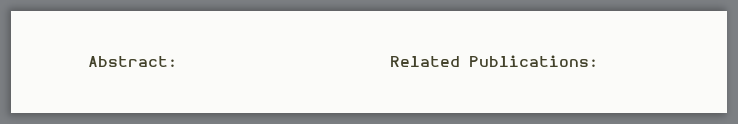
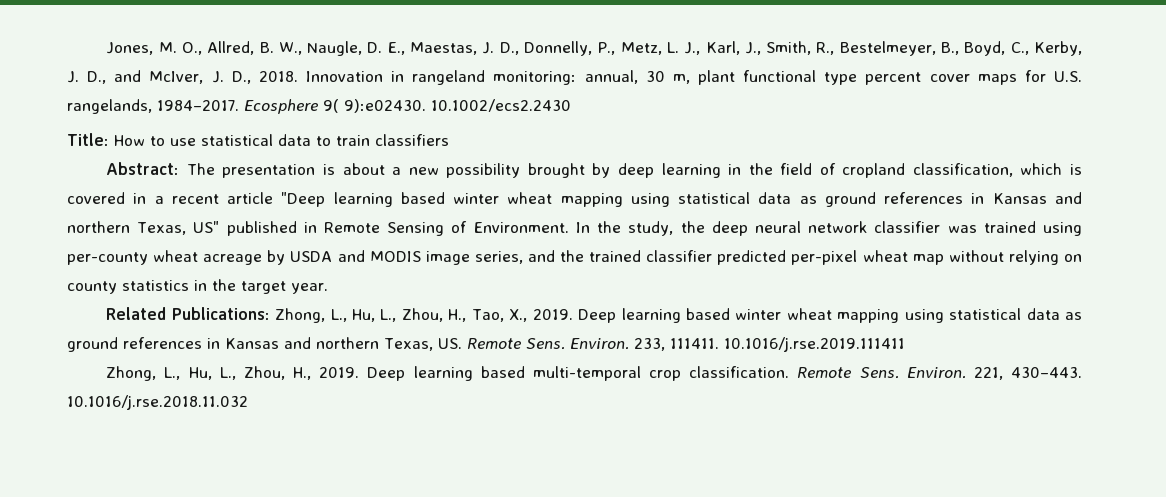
- Abstract:
- Related Publications:
+ Jones, M. O., Allred, B. W., Naugle, D. E., Maestas, J. D., Donnelly, P., Metz, L. J., Karl, J., Smith, R., Bestelmeyer, B., Boyd, C., Kerby, J. D., and McIver, J. D., 2018. Innovation in rangeland monitoring: annual, 30 m, plant functional type percent cover maps for U.S. rangelands, 1984–2017. Ecosphere 9( 9):e02430. 10.1002/ecs2.2430
+ Title: How to use statistical data to train classifiers
+ Abstract: The presentation is about a new possibility brought by deep learning in the field of cropland classification, which is covered in a recent article "Deep learning based winter wheat mapping using statistical data as ground references in Kansas and northern Texas, US" published in Remote Sensing of Environment. In the study, the deep neural network classifier was trained using per-county wheat acreage by USDA and MODIS image series, and the trained classifier predicted per-pixel wheat map without relying on county statistics in the target year.
+ Related Publications: Zhong, L., Hu, L., Zhou, H., Tao, X., 2019. Deep learning based winter wheat mapping using statistical data as ground references in Kansas and northern Texas, US. Remote Sens. Environ. 233, 111411. 10.1016/j.rse.2019.111411
+ Zhong, L., Hu, L., Zhou, H., 2019. Deep learning based multi-temporal crop classification. Remote Sens. Environ. 221, 430–443. 10.1016/j.rse.2018.11.032

